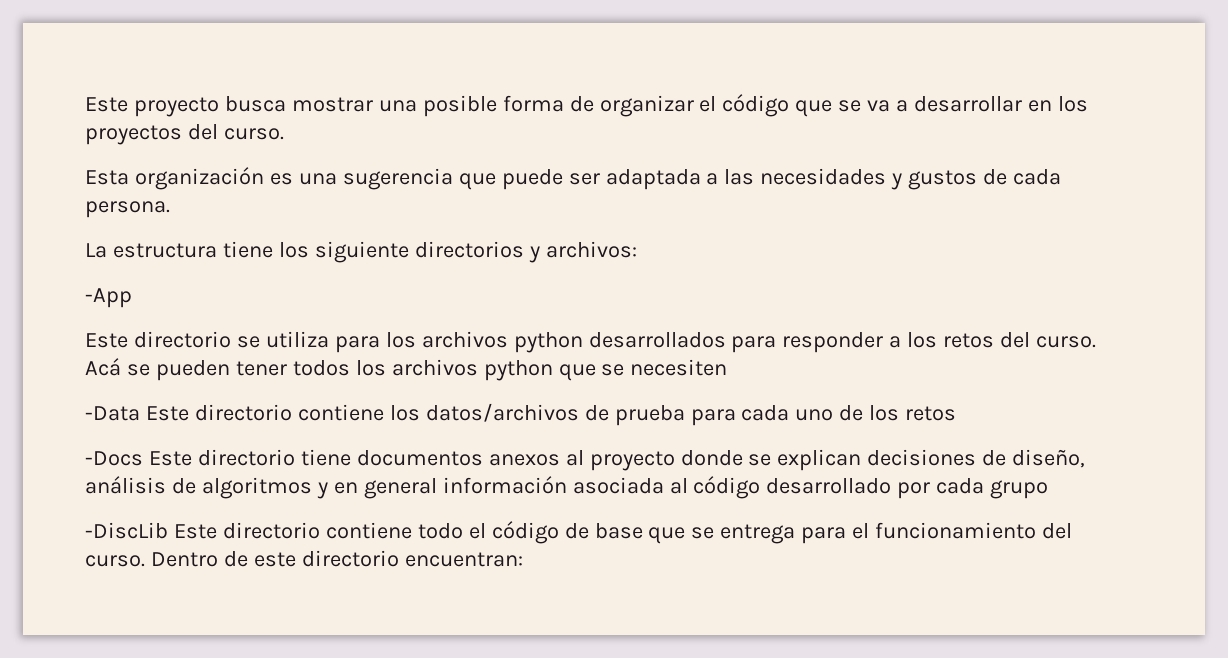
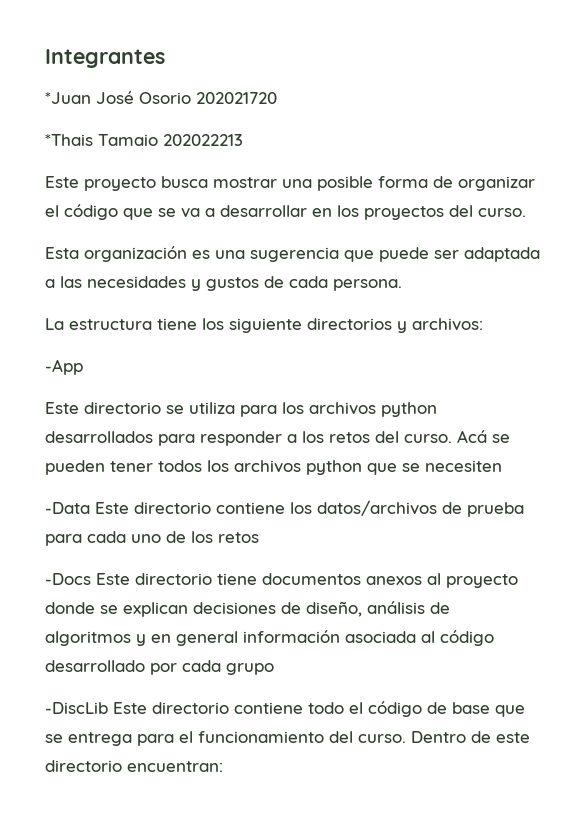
+ Integrantes
+ *Juan José Osorio 202021720
+ *Thais Tamaio 202022213

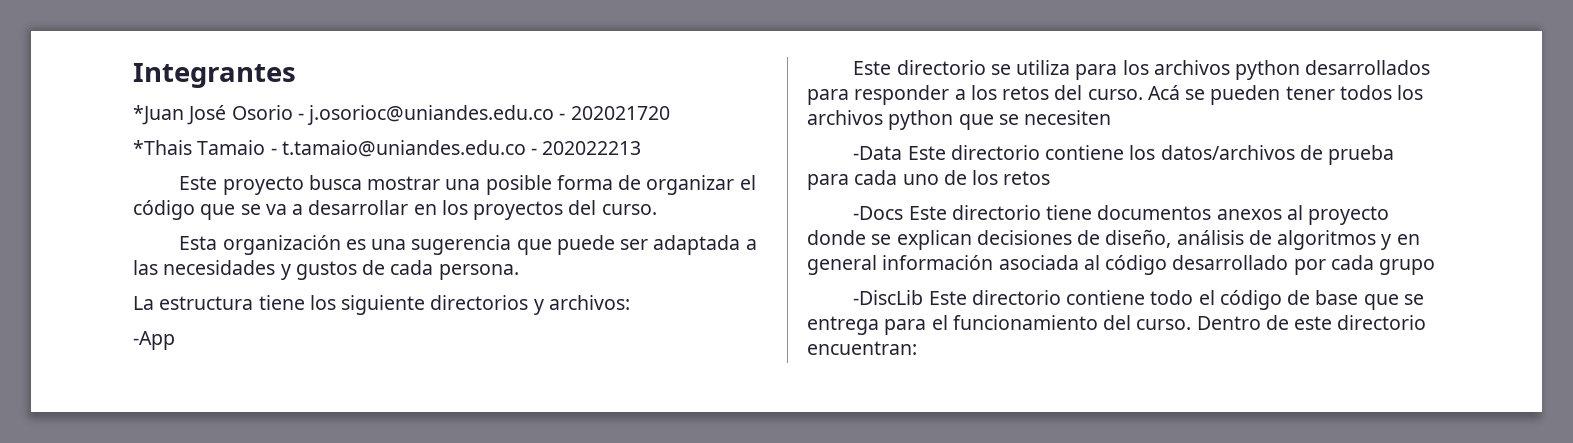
- *Juan José Osorio 202021720
+ *Juan José Osorio - j.osorioc@uniandes.edu.co - 202021720
- *Thais Tamaio 202022213
+ *Thais Tamaio - t.tamaio@uniandes.edu.co - 202022213

